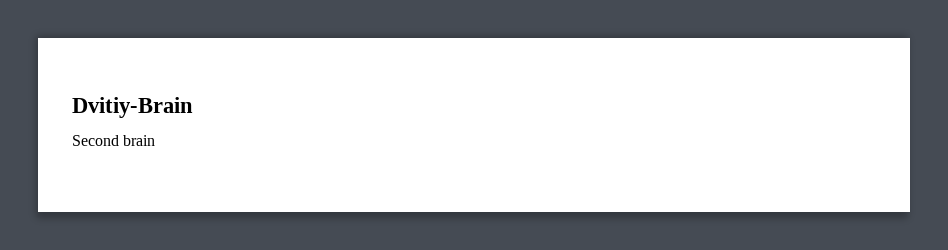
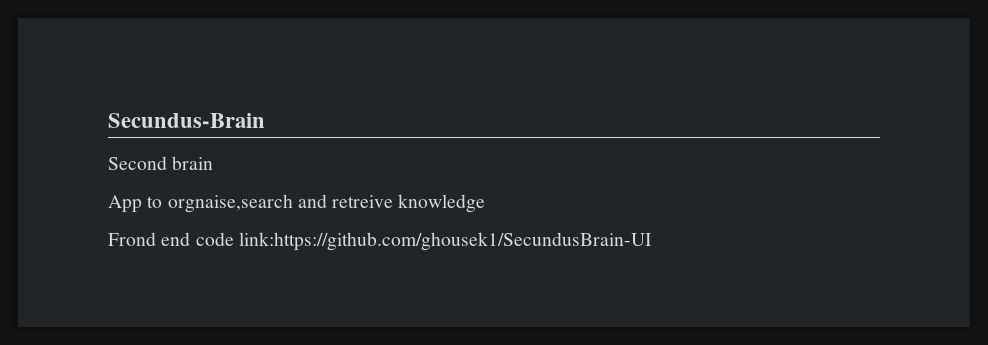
- Dvitiy-Brain
+ Secundus-Brain
+ App to orgnaise,search and retreive knowledge
+ Frond end code link:https://github.com/ghousek1/SecundusBrain-UI

